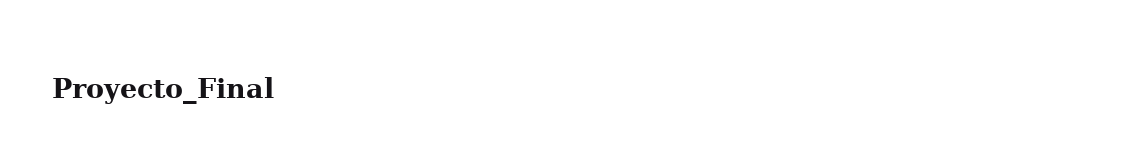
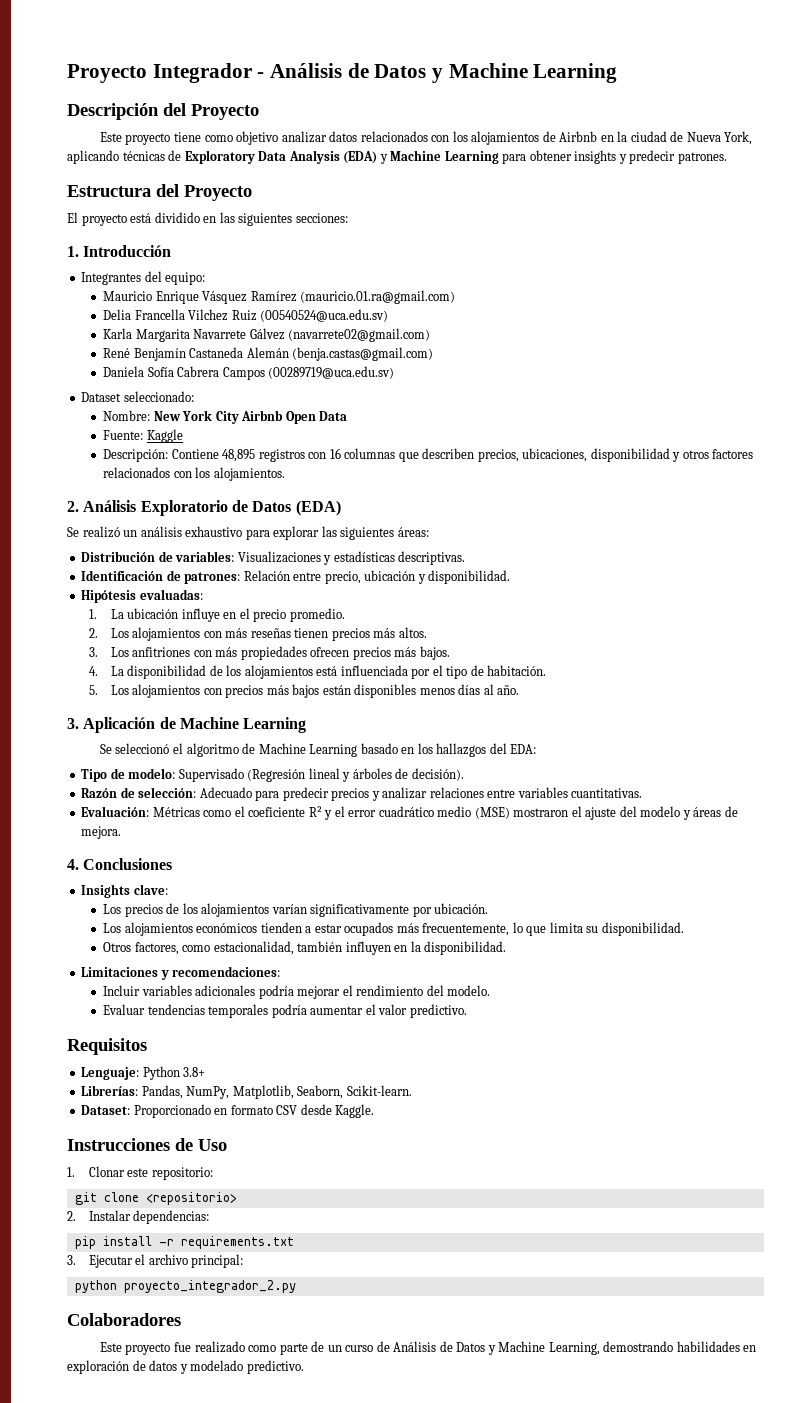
- Proyecto_Final
+ Proyecto Integrador - Análisis de Datos y Machine Learning
+ Descripción del Proyecto
+ Este proyecto tiene como objetivo analizar datos relacionados con los alojamientos de Airbnb en la ciudad de Nueva York, aplicando técnicas de Exploratory Data Analysis (EDA) y Machine Learning para obtener insights y predecir patrones.
+ Estructura del Proyecto
+ El proyecto está dividido en las siguientes secciones:
+ 1. Introducción
+ Integrantes del equipo:
+ Mauricio Enrique Vásquez Ramírez (mauricio.01.ra@gmail.com)
+ Delia Francella Vilchez Ruiz (00540524@uca.edu.sv)
+ Karla Margarita Navarrete Gálvez (navarrete02@gmail.com)
+ René Benjamín Castaneda Alemán (benja.castas@gmail.com)
+ Daniela Sofía Cabrera Campos (00289719@uca.edu.sv)
+ Dataset seleccionado:
+ Nombre: New York City Airbnb Open Data
+ Fuente: Kaggle
+ Descripción: Contiene 48,895 registros con 16 columnas que describen precios, ubicaciones, disponibilidad y otros factores relacionados con los alojamientos.
+ 2. Análisis Exploratorio de Datos (EDA)
+ Se realizó un análisis exhaustivo para explorar las siguientes áreas:
+ Distribución de variables: Visualizaciones y estadísticas descriptivas.
+ Identificación de patrones: Relación entre precio, ubicación y disponibilidad.
+ Hipótesis evaluadas:
+ 1. La ubicación influye en el precio promedio.
+ 2. Los alojamientos con más reseñas tienen precios más altos.
+ 3. Los anfitriones con más propiedades ofrecen precios más bajos.
+ 4. La disponibilidad de los alojamientos está influenciada por el tipo de habitación.
+ 5. Los alojamientos con precios más bajos están disponibles menos días al año.
+ 3. Aplicación de Machine Learning
+ Se seleccionó el algoritmo de Machine Learning basado en los hallazgos del EDA:
+ Tipo de modelo: Supervisado (Regresión lineal y árboles de decisión).
+ Razón de selección: Adecuado para predecir precios y analizar relaciones entre variables cuantitativas.
+ Evaluación: Métricas como el coeficiente R² y el error cuadrático medio (MSE) mostraron el ajuste del modelo y áreas de mejora.
+ 4. Conclusiones
+ Insights clave:
+ Los precios de los alojamientos varían significativamente por ubicación.
+ Los alojamientos económicos tienden a estar ocupados más frecuentemente, lo que limita su disponibilidad.
+ Otros factores, como estacionalidad, también influyen en la disponibilidad.
+ Limitaciones y recomendaciones:
+ Incluir variables adicionales podría mejorar el rendimiento del modelo.
+ Evaluar tendencias temporales podría aumentar el valor predictivo.
+ Requisitos
+ Lenguaje: Python 3.8+
+ Librerías: Pandas, NumPy, Matplotlib, Seaborn, Scikit-learn.
+ Dataset: Proporcionado en formato CSV desde Kaggle.
+ Instrucciones de Uso
+ 1. Clonar este repositorio:
+ git clone <repositorio>
+ 2. Instalar dependencias:
+ pip install -r requirements.txt
+ 3. Ejecutar el archivo principal:
+ python proyecto_integrador_2.py
+ Colaboradores
+ Este proyecto fue realizado como parte de un curso de Análisis de Datos y Machine Learning, demostrando habilidades en exploración de datos y modelado predictivo.

